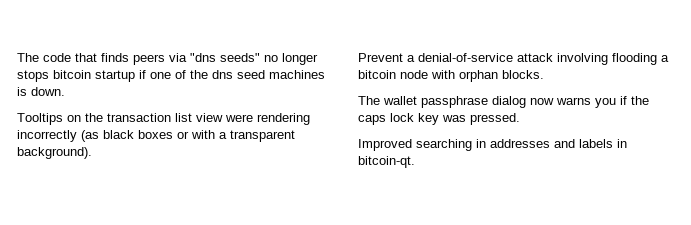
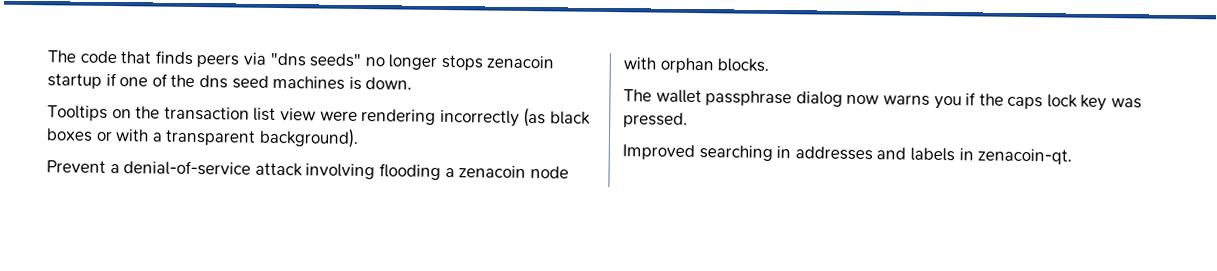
- The code that finds peers via "dns seeds" no longer stops bitcoin startup if one of the dns seed machines is down.
+ The code that finds peers via "dns seeds" no longer stops zenacoin startup if one of the dns seed machines is down.
- Prevent a denial-of-service attack involving flooding a bitcoin node with orphan blocks.
+ Prevent a denial-of-service attack involving flooding a zenacoin node with orphan blocks.
- Improved searching in addresses and labels in bitcoin-qt.
+ Improved searching in addresses and labels in zenacoin-qt.

